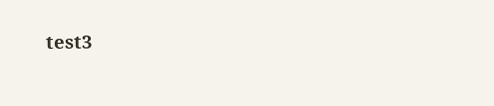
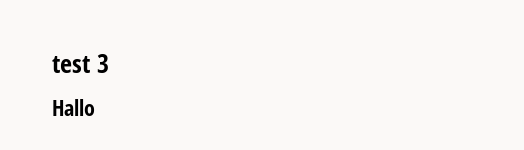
- test3
+ test 3
+ Hallo

